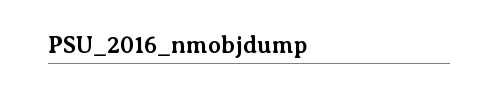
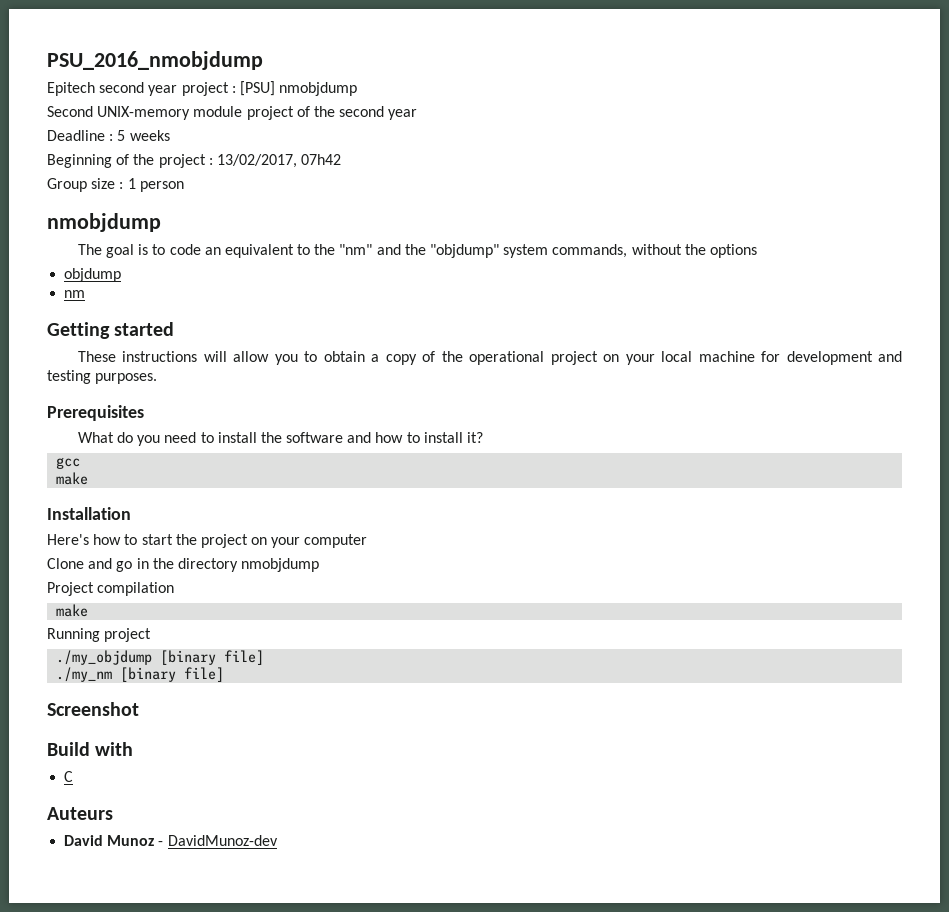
+ Epitech second year project : [PSU] nmobjdump
+ Second UNIX-memory module project of the second year
+ Deadline : 5 weeks
+ Beginning of the project : 13/02/2017, 07h42
+ Group size : 1 person
+ nmobjdump
+ The goal is to code an equivalent to the "nm" and the "objdump" system commands, without the options
+ objdump
+ nm
+ Getting started
+ These instructions will allow you to obtain a copy of the operational project on your local machine for development and testing purposes.
+ Prerequisites
+ What do you need to install the software and how to install it?
+ gcc
+ make
+ Installation
+ Here's how to start the project on your computer
+ Clone and go in the directory nmobjdump
+ Project compilation
+ make
+ Running project
+ ./my_objdump [binary file]
+ ./my_nm [binary file]
+ Screenshot
+ Build with
+ C
+ Auteurs
+ David Munoz - DavidMunoz-dev

